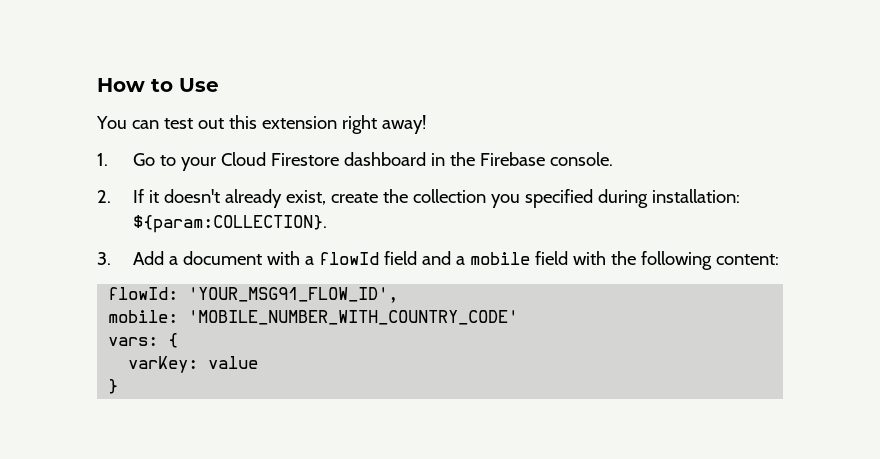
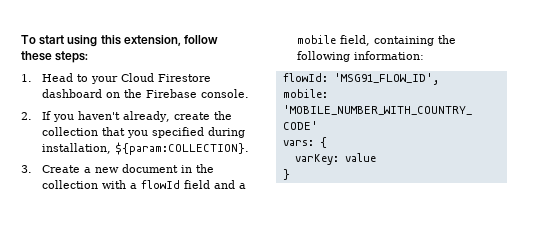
- How to Use
- You can test out this extension right away!
+ To start using this extension, follow these steps:
- 1. Go to your Cloud Firestore dashboard in the Firebase console.
+ 1. Head to your Cloud Firestore dashboard on the Firebase console.
- 2. If it doesn't already exist, create the collection you specified during installation: ${param:COLLECTION}.
+ 2. If you haven't already, create the collection that you specified during installation, ${param:COLLECTION}.
- 3. Add a document with a flowId field and a mobile field with the following content:
+ 3. Create a new document in the collection with a flowId field and a mobile field, containing the following information:
- flowId: 'YOUR_MSG91_FLOW_ID',
+ flowId: 'MSG91_FLOW_ID',

